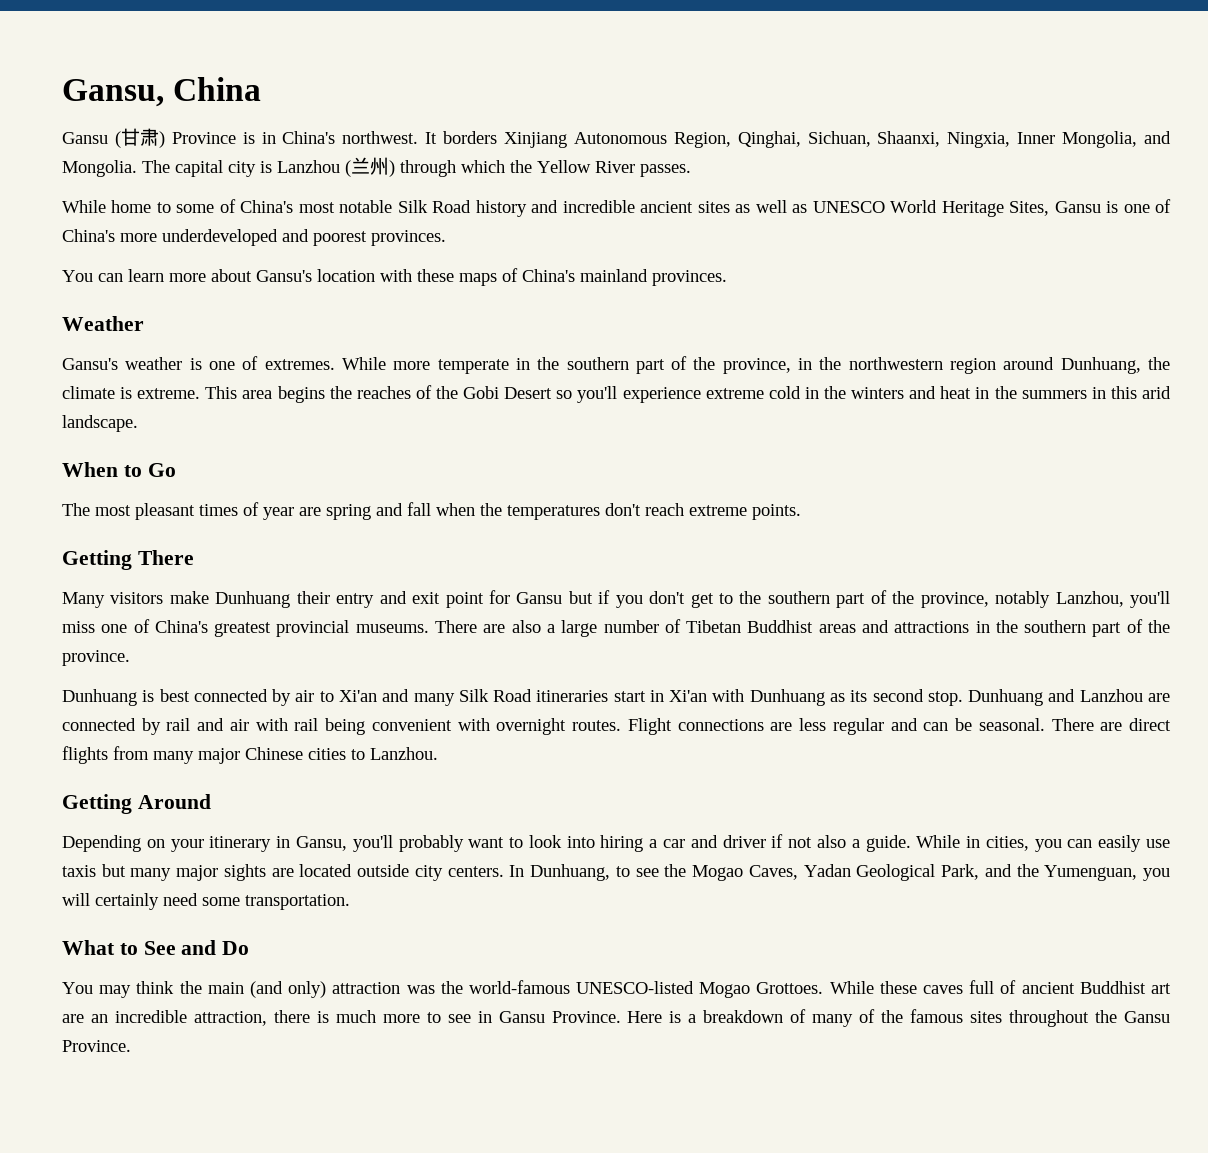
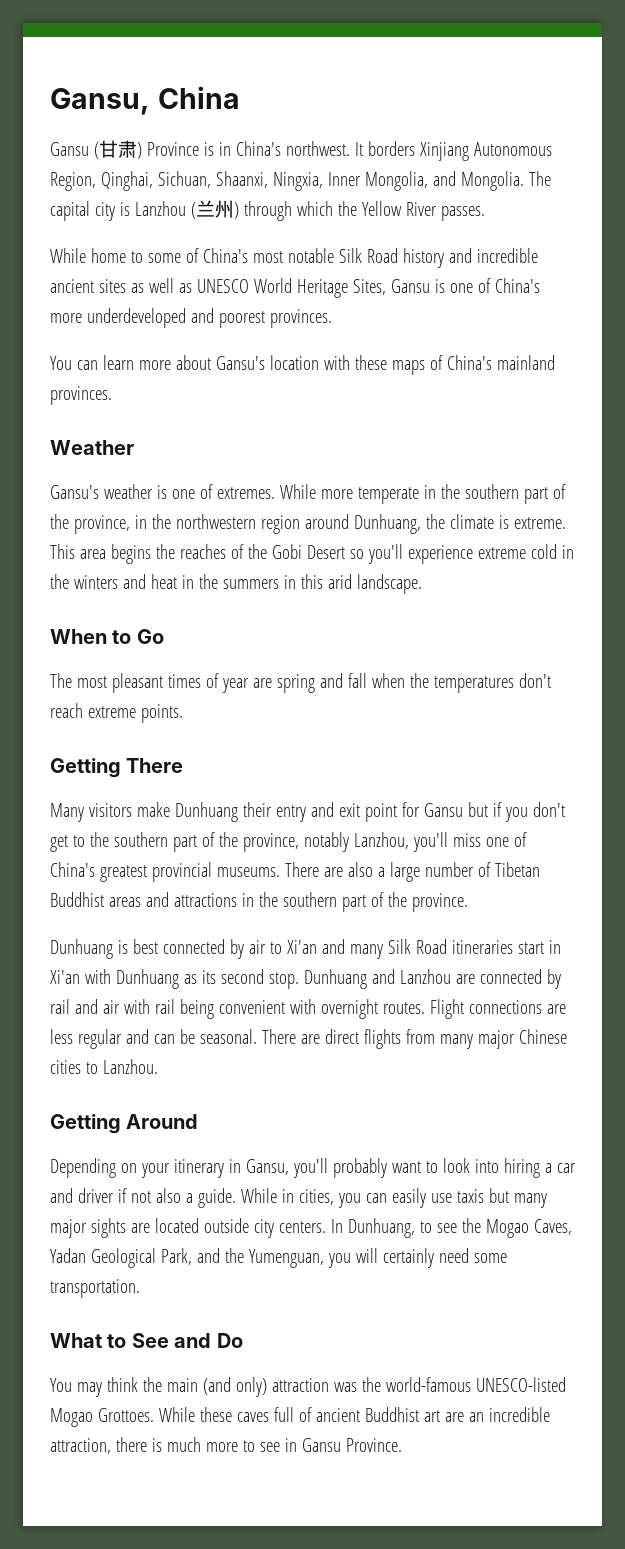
- Here is a breakdown of many of the famous sites throughout the Gansu Province.

